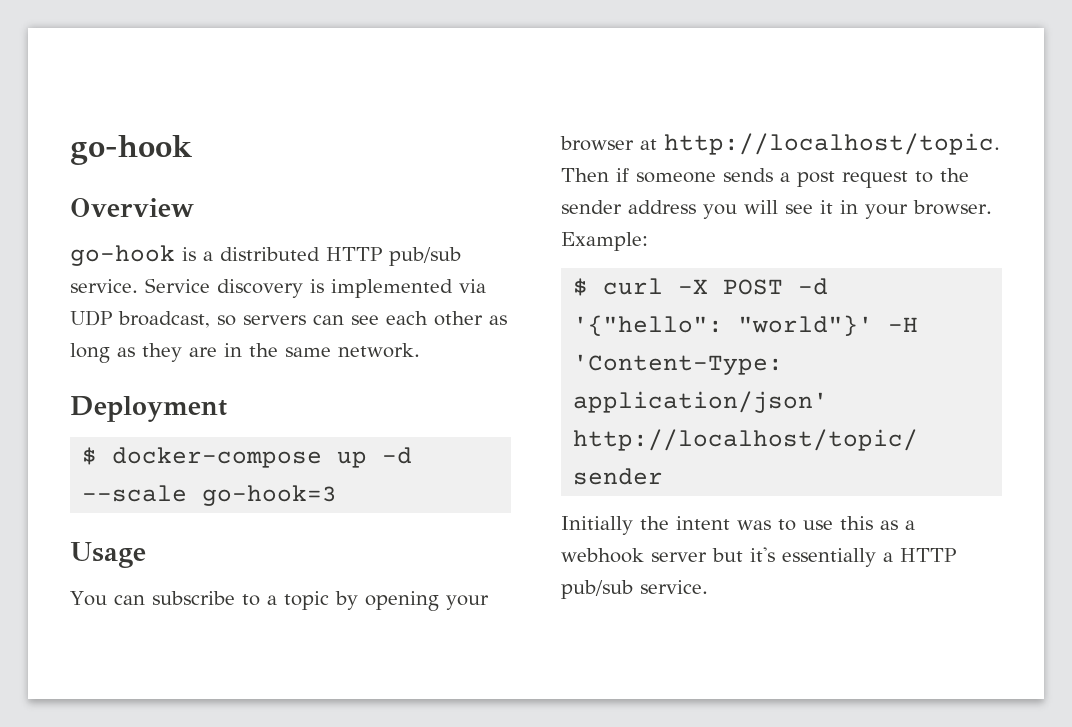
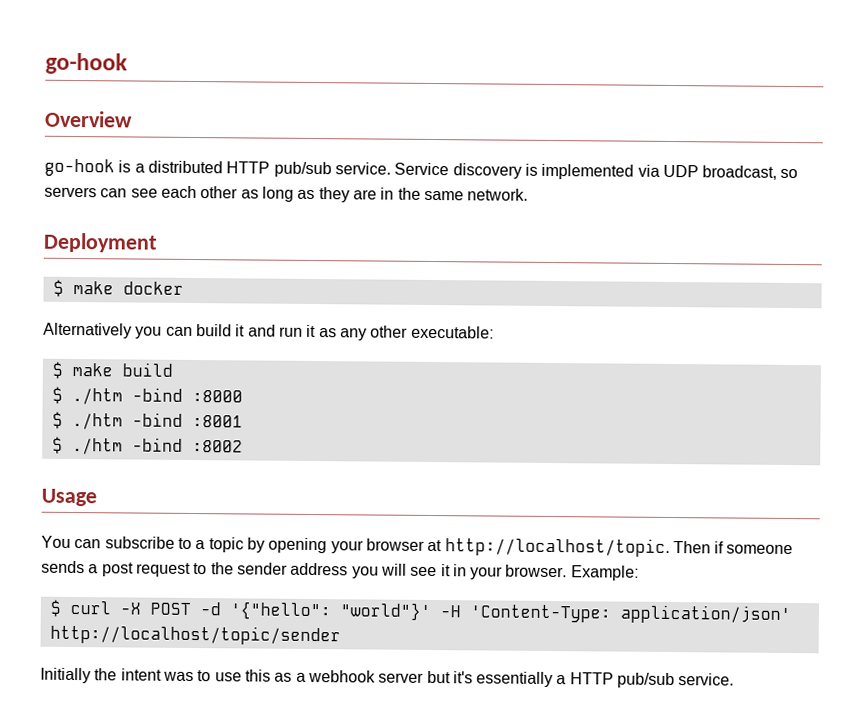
- $ docker-compose up -d --scale go-hook=3
+ $ make docker
+ Alternatively you can build it and run it as any other executable:
+ $ make build
+ $ ./htm -bind :8000
+ $ ./htm -bind :8001
+ $ ./htm -bind :8002

